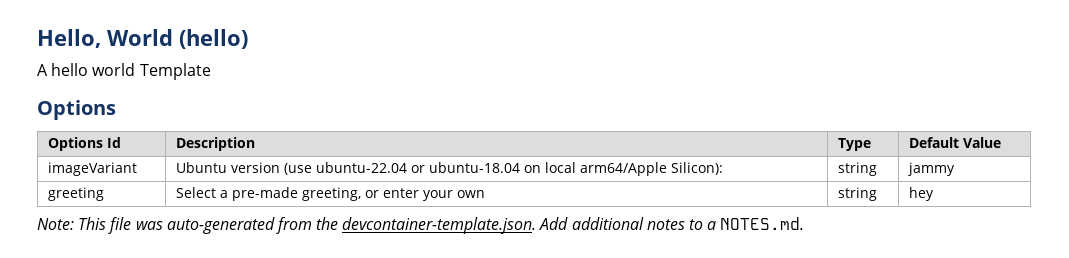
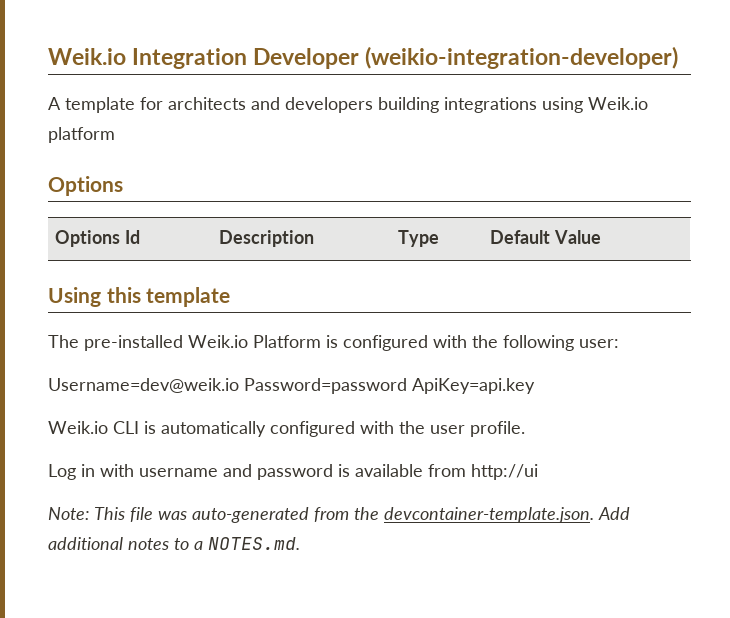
- Hello, World (hello)
- A hello world Template
+ Weik.io Integration Developer (weikio-integration-developer)
+ A template for architects and developers building integrations using Weik.io platform
- imageVariant | Ubuntu version (use ubuntu-22.04 or ubuntu-18.04 on local arm64/Apple Silicon): | string | jammy
- greeting | Select a pre-made greeting, or enter your own | string | hey
+ Using this template
+ The pre-installed Weik.io Platform is configured with the following user:
+ Username=dev@weik.io Password=password ApiKey=api.key
+ Weik.io CLI is automatically configured with the user profile.
+ Log in with username and password is available from http://ui

